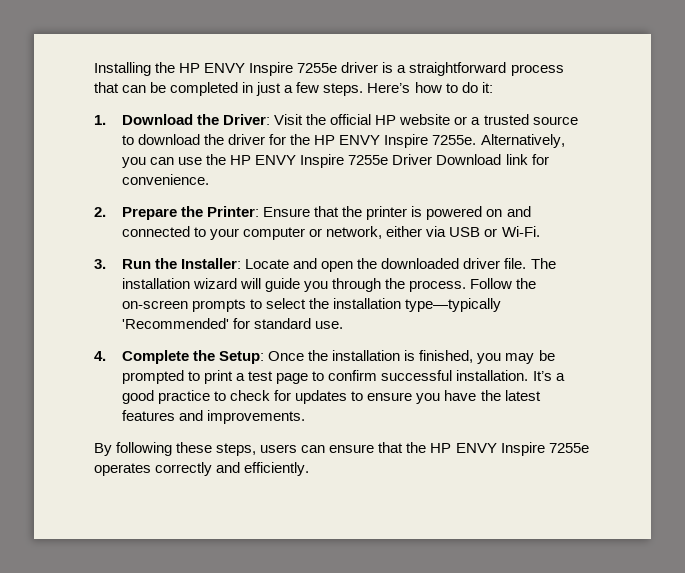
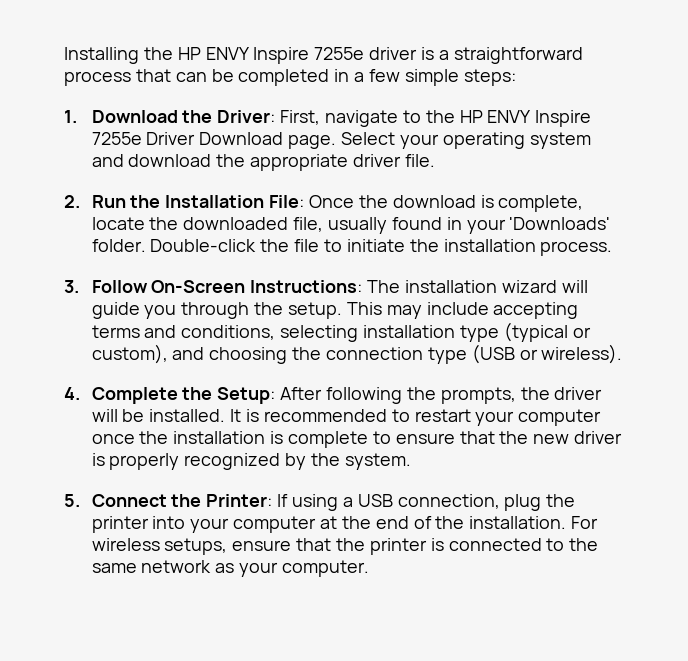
- Installing the HP ENVY Inspire 7255e driver is a straightforward process that can be completed in just a few steps. Here’s how to do it:
- 1. Download the Driver: Visit the official HP website or a trusted source to download the driver for the HP ENVY Inspire 7255e. Alternatively, you can use the HP ENVY Inspire 7255e Driver Download link for convenience.
- 2. Prepare the Printer: Ensure that the printer is powered on and connected to your computer or network, either via USB or Wi-Fi.
- 3. Run the Installer: Locate and open the downloaded driver file. The installation wizard will guide you through the process. Follow the on-screen prompts to select the installation type—typically 'Recommended' for standard use.
- 4. Complete the Setup: Once the installation is finished, you may be prompted to print a test page to confirm successful installation. It’s a good practice to check for updates to ensure you have the latest features and improvements.
- By following these steps, users can ensure that the HP ENVY Inspire 7255e operates correctly and efficiently.
+ Installing the HP ENVY Inspire 7255e driver is a straightforward process that can be completed in a few simple steps:
+ 1. Download the Driver: First, navigate to the HP ENVY Inspire 7255e Driver Download page. Select your operating system and download the appropriate driver file.
+ 2. Run the Installation File: Once the download is complete, locate the downloaded file, usually found in your 'Downloads' folder. Double-click the file to initiate the installation process.
+ 3. Follow On-Screen Instructions: The installation wizard will guide you through the setup. This may include accepting terms and conditions, selecting installation type (typical or custom), and choosing the connection type (USB or wireless).
+ 4. Complete the Setup: After following the prompts, the driver will be installed. It is recommended to restart your computer once the installation is complete to ensure that the new driver is properly recognized by the system.
+ 5. Connect the Printer: If using a USB connection, plug the printer into your computer at the end of the installation. For wireless setups, ensure that the printer is connected to the same network as your computer.

